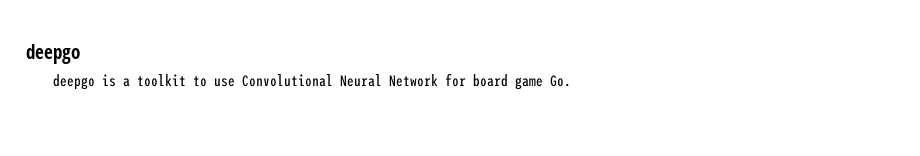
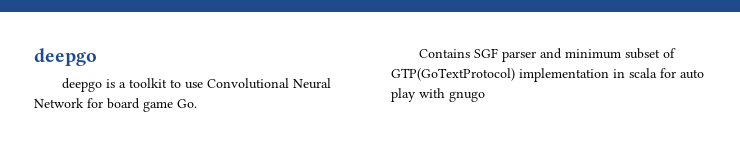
+ Contains SGF parser and minimum subset of GTP(GoTextProtocol) implementation in scala for auto play with gnugo

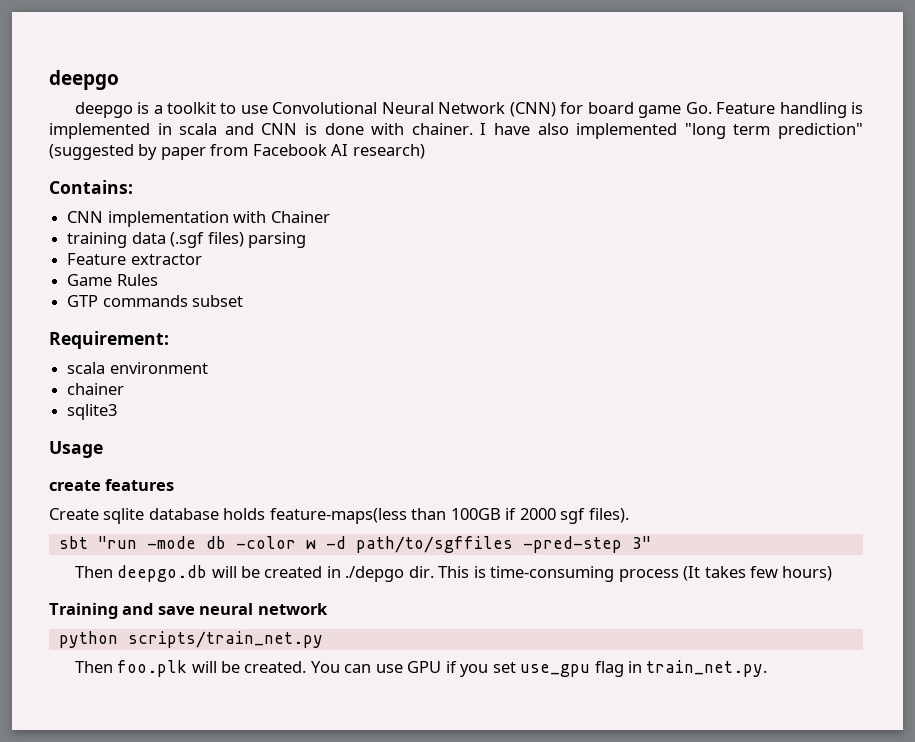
- deepgo is a toolkit to use Convolutional Neural Network for board game Go.
- Contains SGF parser and minimum subset of GTP(GoTextProtocol) implementation in scala for auto play with gnugo
+ deepgo is a toolkit to use Convolutional Neural Network (CNN) for board game Go. Feature handling is implemented in scala and CNN is done with chainer. I have also implemented "long term prediction" (suggested by paper from Facebook AI research)
+ Contains:
+ CNN implementation with Chainer
+ training data (.sgf files) parsing
+ Feature extractor
+ Game Rules
+ GTP commands subset
+ Requirement:
+ scala environment
+ chainer
+ sqlite3
+ Usage
+ create features
+ Create sqlite database holds feature-maps(less than 100GB if 2000 sgf files).
+ sbt "run -mode db -color w -d path/to/sgffiles -pred-step 3"
+ Then deepgo.db will be created in ./depgo dir. This is time-consuming process (It takes few hours)
+ Training and save neural network
+ python scripts/train_net.py
+ Then foo.plk will be created. You can use GPU if you set use_gpu flag in train_net.py.

